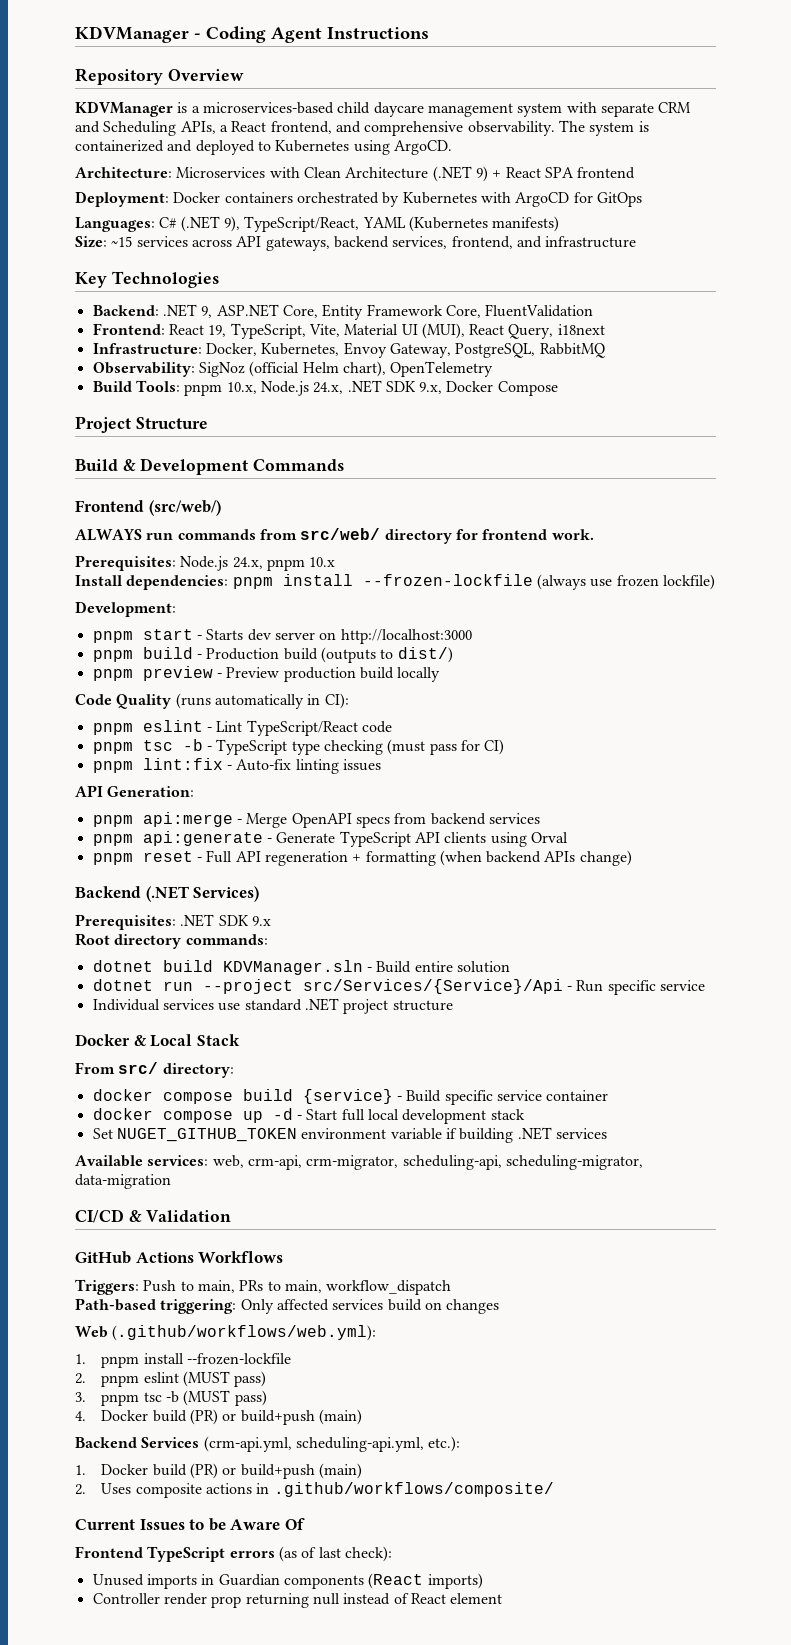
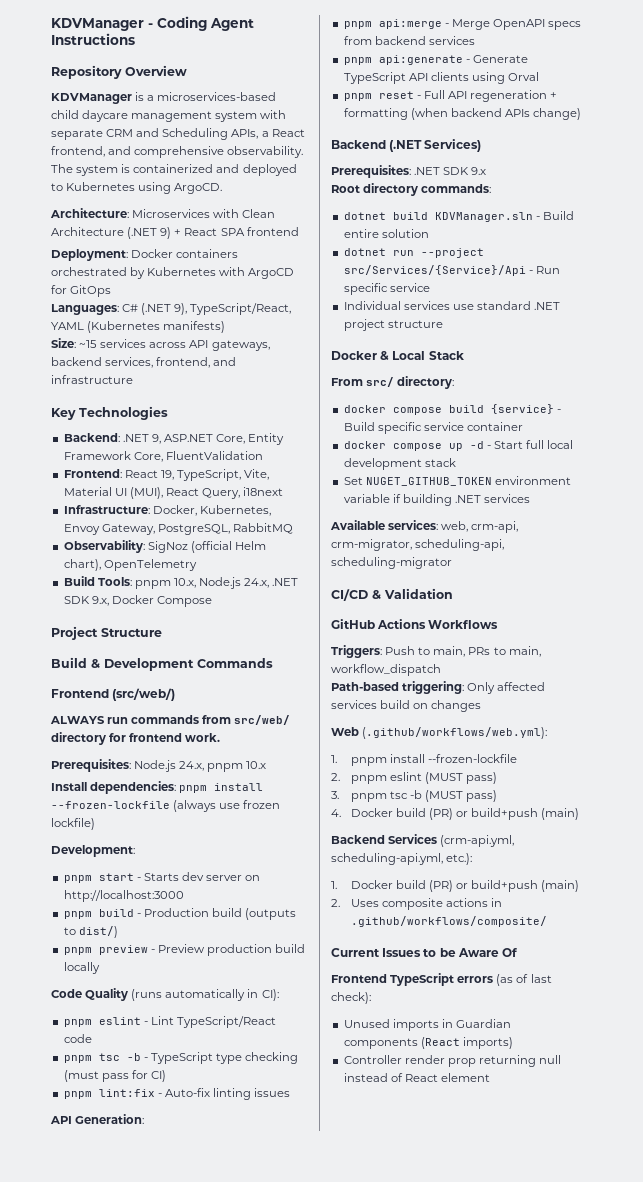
- Available services: web, crm-api, crm-migrator, scheduling-api, scheduling-migrator, data-migration
+ Available services: web, crm-api, crm-migrator, scheduling-api, scheduling-migrator

